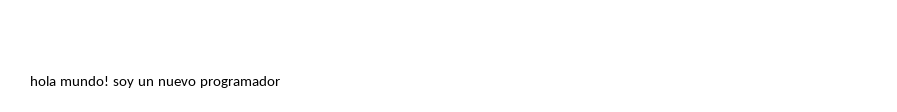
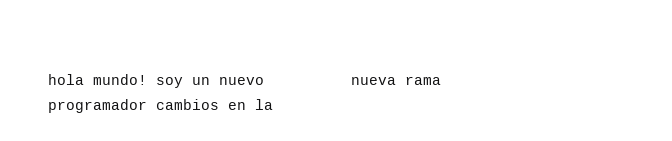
- hola mundo! soy un nuevo programador
+ hola mundo! soy un nuevo programador cambios en la nueva rama

